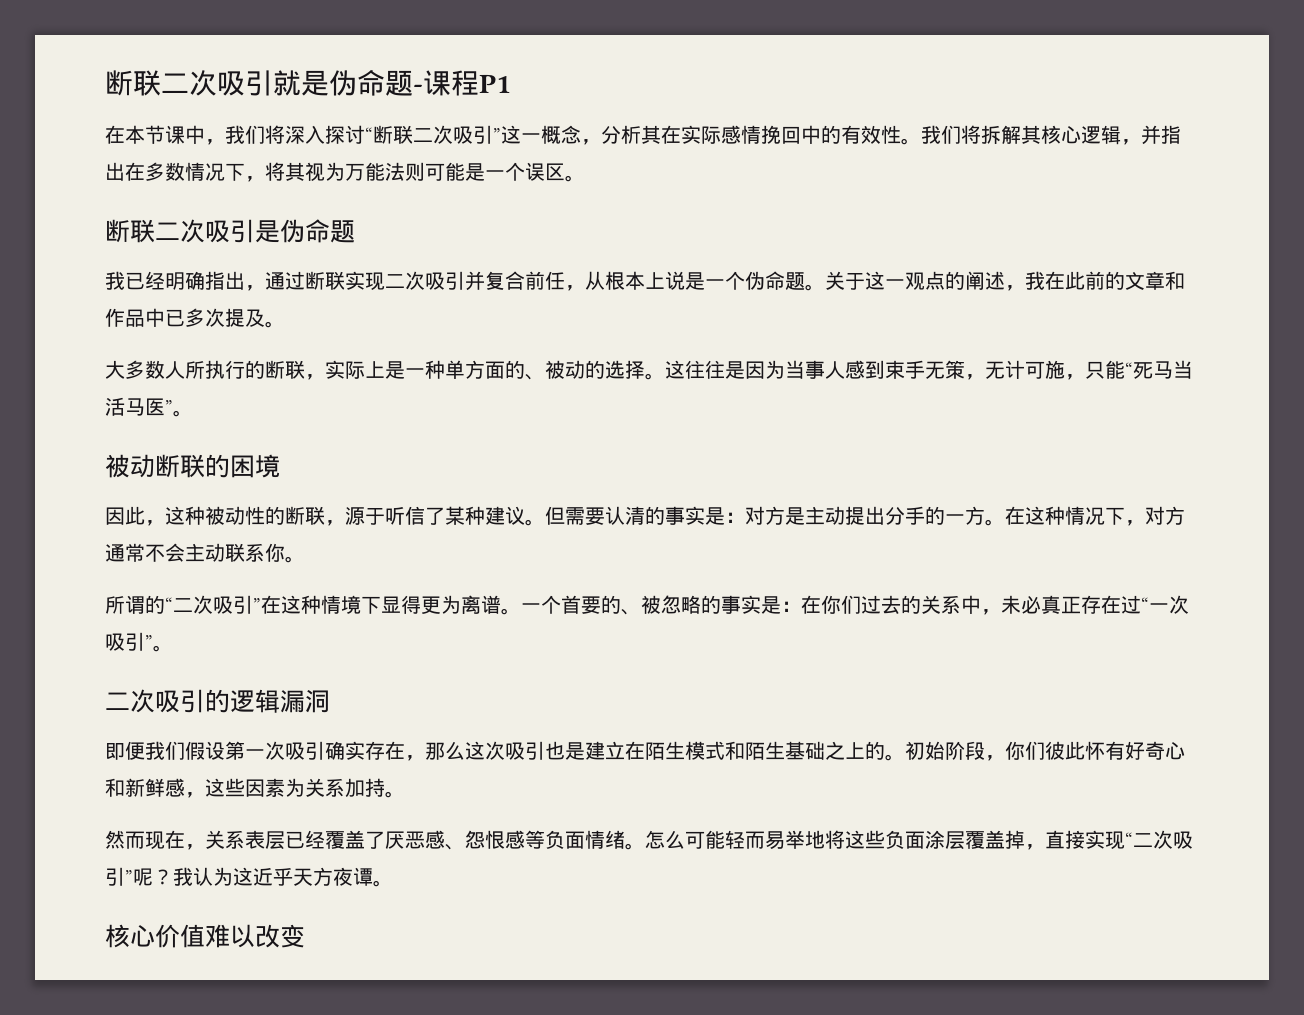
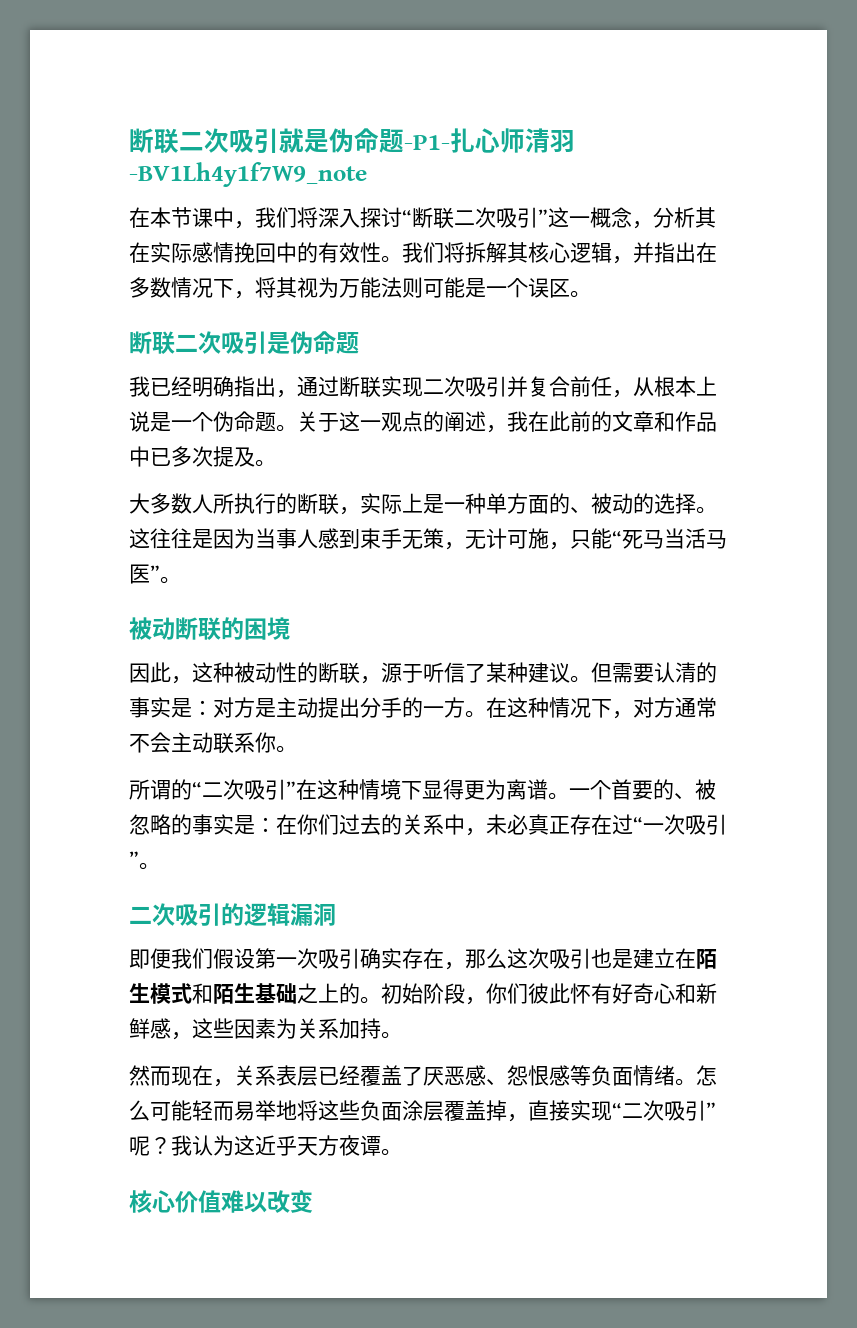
- 断联二次吸引就是伪命题-课程P1
+ 断联二次吸引就是伪命题-P1-扎心师清羽-BV1Lh4y1f7W9_note

